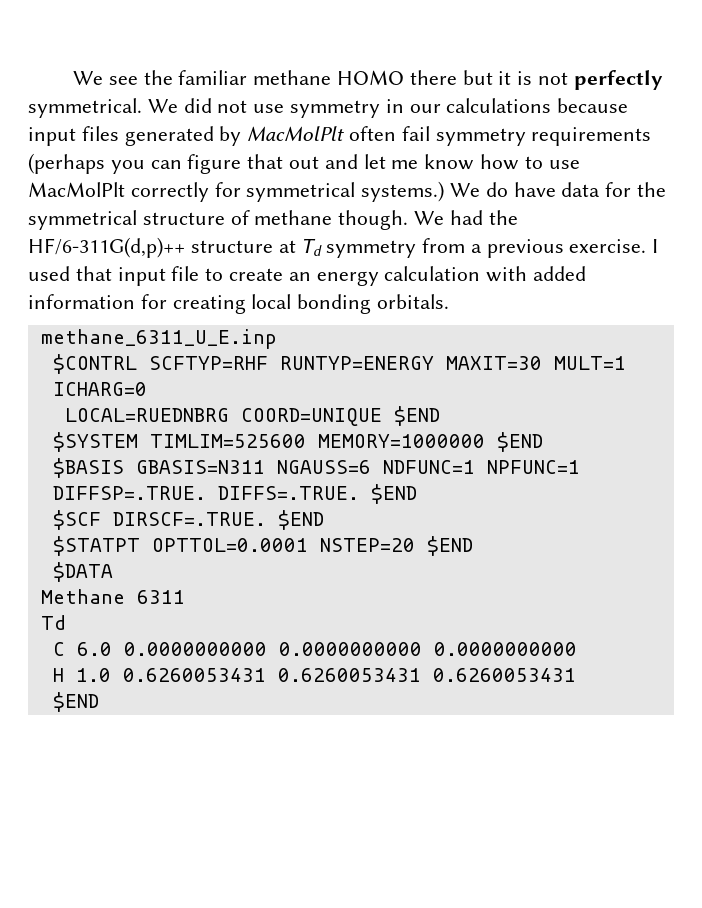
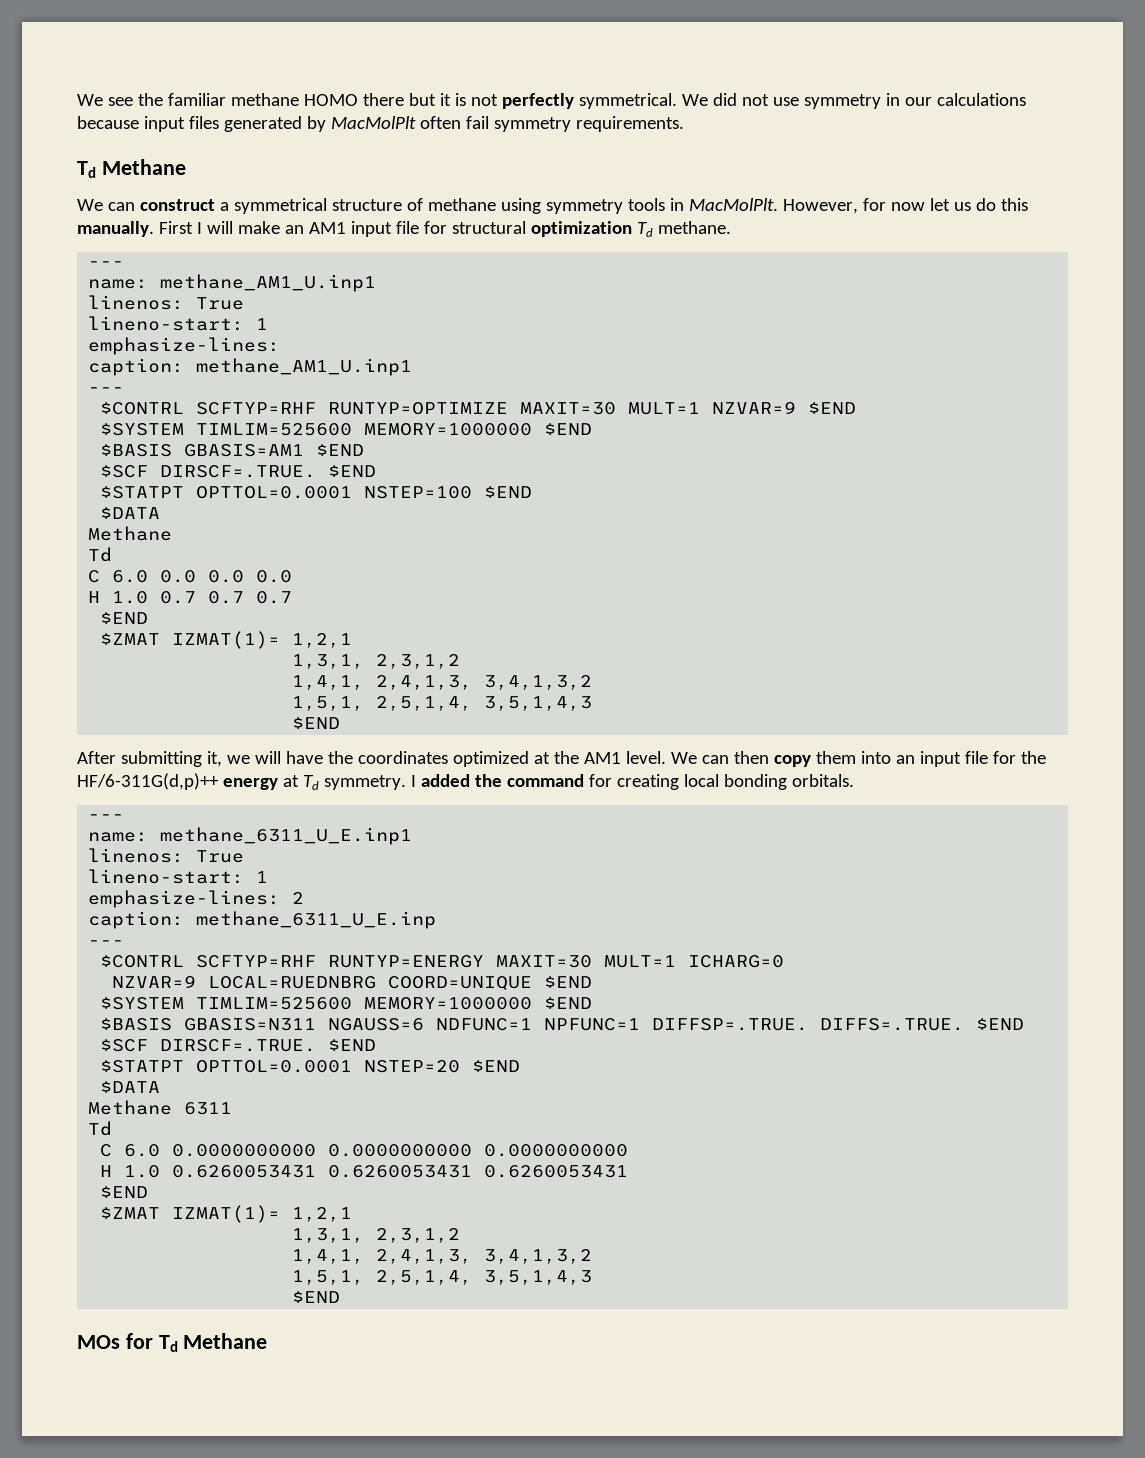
- We did not use symmetry in our calculations because input files generated by MacMolPlt often fail symmetry requirements (perhaps you can figure that out and let me know how to use MacMolPlt correctly for symmetrical systems.) We do have data for the symmetrical structure of methane though. We had the HF/6-311G(d,p)++ structure at Td symmetry from a previous exercise. I used that input file to create an energy calculation with added information for creating local bonding orbitals.
- methane_6311_U_E.inp
+ We did not use symmetry in our calculations because input files generated by MacMolPlt often fail symmetry requirements.
+ Td Methane
+ We can construct a symmetrical structure of methane using symmetry tools in MacMolPlt. However, for now let us do this manually. First I will make an AM1 input file for structural optimization Td methane.
+ ---
+ name: methane_AM1_U.inp1
+ linenos: True
+ lineno-start: 1
+ emphasize-lines:
+ caption: methane_AM1_U.inp1
+ ---
+ $CONTRL SCFTYP=RHF RUNTYP=OPTIMIZE MAXIT=30 MULT=1 NZVAR=9 $END
+ $SYSTEM TIMLIM=525600 MEMORY=1000000 $END
+ $BASIS GBASIS=AM1 $END
+ $SCF DIRSCF=.TRUE. $END
+ $STATPT OPTTOL=0.0001 NSTEP=100 $END
+ $DATA
+ Methane
+ Td
+ C 6.0 0.0 0.0 0.0
+ H 1.0 0.7 0.7 0.7
+ $END
+ $ZMAT IZMAT(1)= 1,2,1
+ 1,3,1, 2,3,1,2
+ 1,4,1, 2,4,1,3, 3,4,1,3,2
+ 1,5,1, 2,5,1,4, 3,5,1,4,3
+ $END
+ After submitting it, we will have the coordinates optimized at the AM1 level. We can then copy them into an input file for the HF/6-311G(d,p)++ energy at Td symmetry. I added the command for creating local bonding orbitals.
+ ---
+ name: methane_6311_U_E.inp1
+ linenos: True
+ lineno-start: 1
+ emphasize-lines: 2
+ caption: methane_6311_U_E.inp
+ ---
- LOCAL=RUEDNBRG COORD=UNIQUE $END
+ NZVAR=9 LOCAL=RUEDNBRG COORD=UNIQUE $END
  H 1.0 0.6260053431 0.6260053431 0.6260053431
  $END
+ $ZMAT IZMAT(1)= 1,2,1
+ 1,3,1, 2,3,1,2
+ 1,4,1, 2,4,1,3, 3,4,1,3,2
+ 1,5,1, 2,5,1,4, 3,5,1,4,3
+ $END
+ MOs for Td Methane

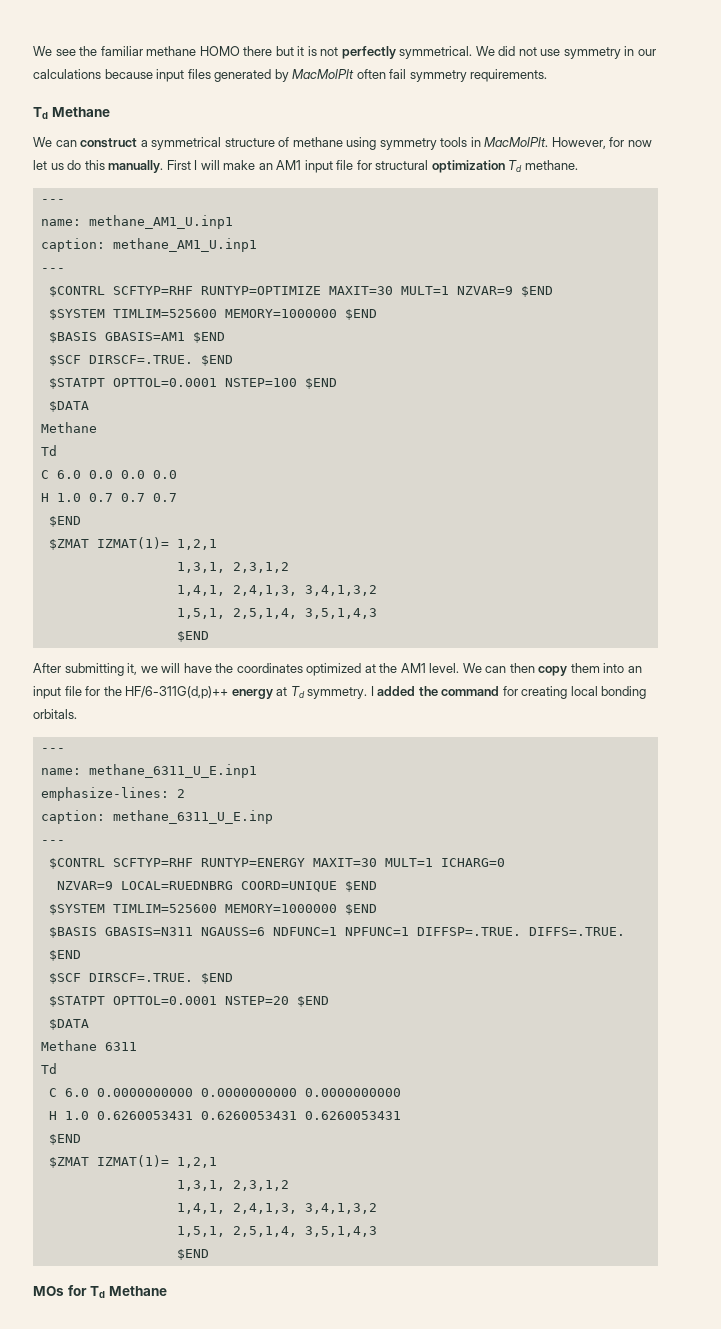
  name: methane_AM1_U.inp1
- linenos: True
- lineno-start: 1
- emphasize-lines:
  name: methane_6311_U_E.inp1
- linenos: True
- lineno-start: 1

